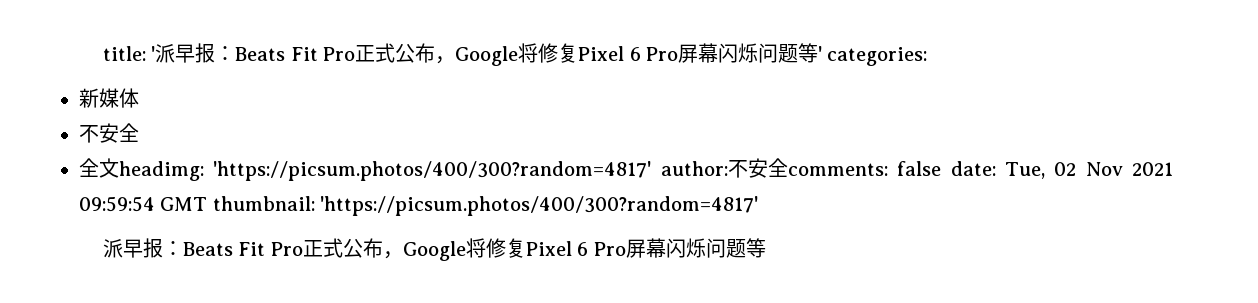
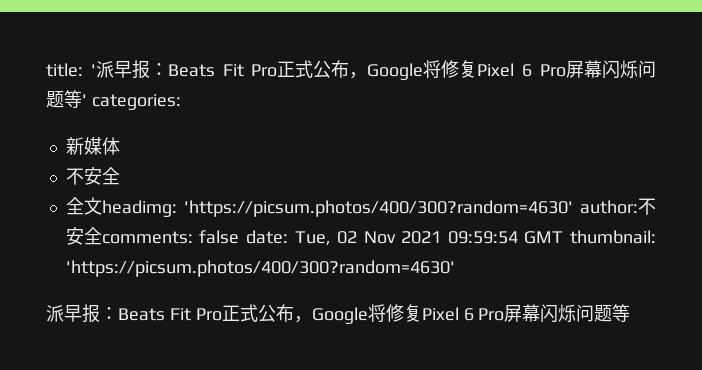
- 全文headimg: 'https://picsum.photos/400/300?random=4817' author:不安全comments: false date: Tue, 02 Nov 2021 09:59:54 GMT thumbnail: 'https://picsum.photos/400/300?random=4817'
+ 全文headimg: 'https://picsum.photos/400/300?random=4630' author:不安全comments: false date: Tue, 02 Nov 2021 09:59:54 GMT thumbnail: 'https://picsum.photos/400/300?random=4630'

